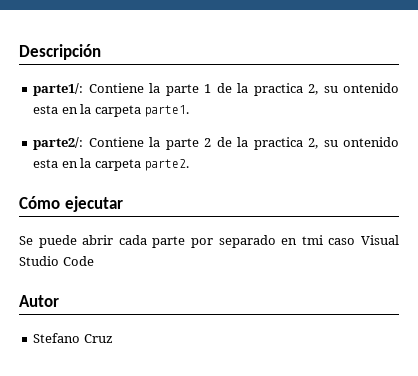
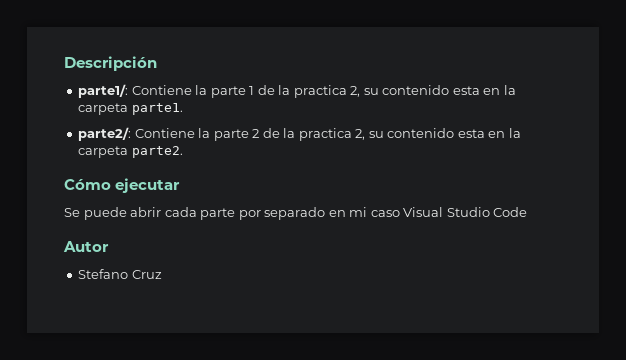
- parte1/: Contiene la parte 1 de la practica 2, su ontenido esta en la carpeta parte1.
+ parte1/: Contiene la parte 1 de la practica 2, su contenido esta en la carpeta parte1.
- parte2/: Contiene la parte 2 de la practica 2, su ontenido esta en la carpeta parte2.
+ parte2/: Contiene la parte 2 de la practica 2, su contenido esta en la carpeta parte2.
- Se puede abrir cada parte por separado en tmi caso Visual Studio Code
+ Se puede abrir cada parte por separado en mi caso Visual Studio Code

